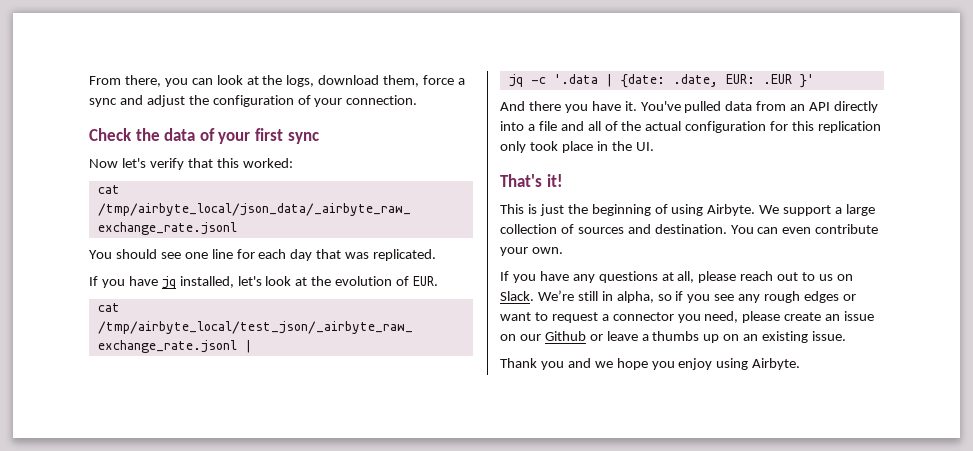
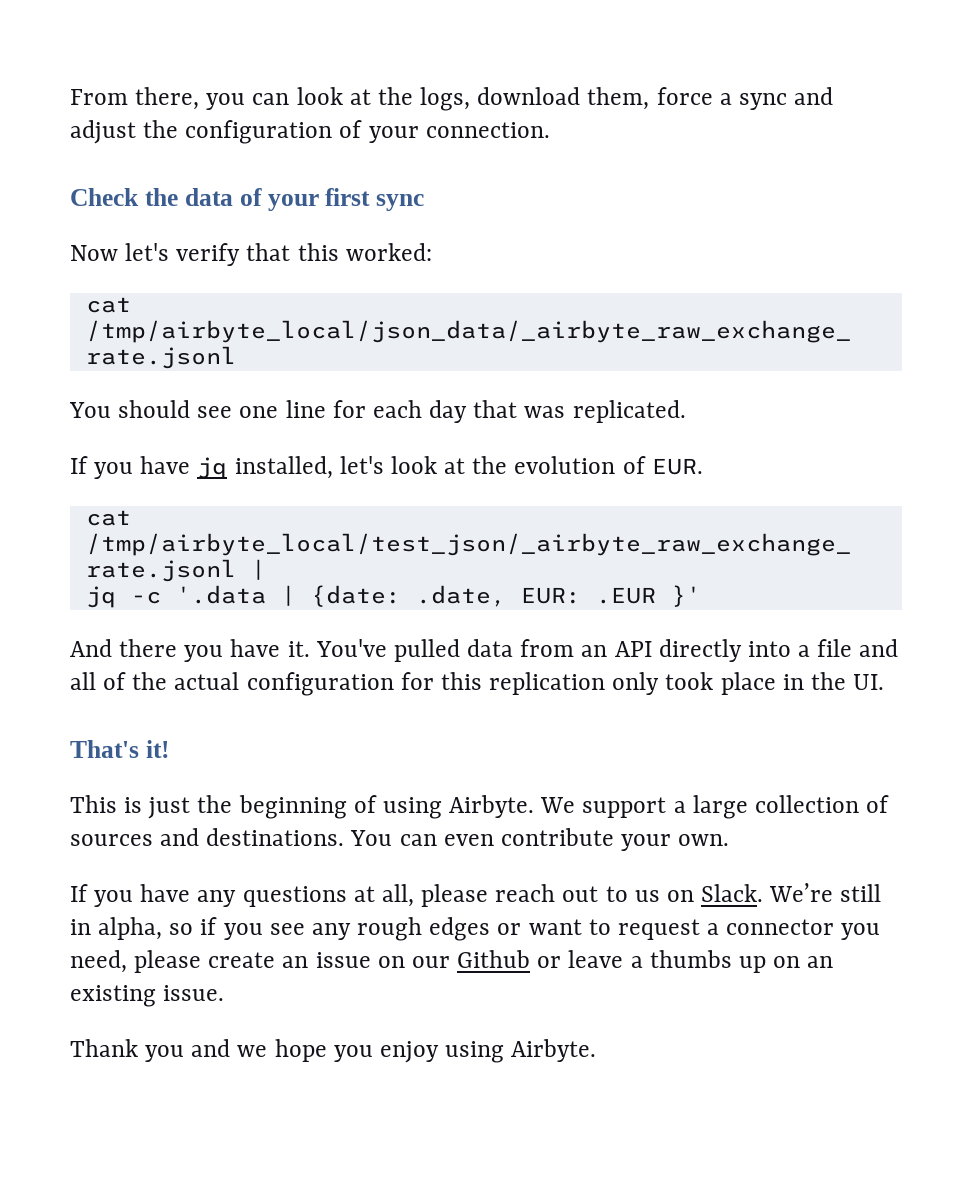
- We support a large collection of sources and destination.
+ We support a large collection of sources and destinations.

